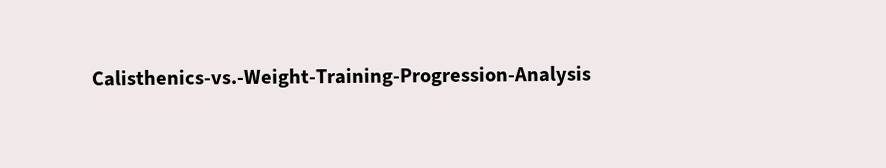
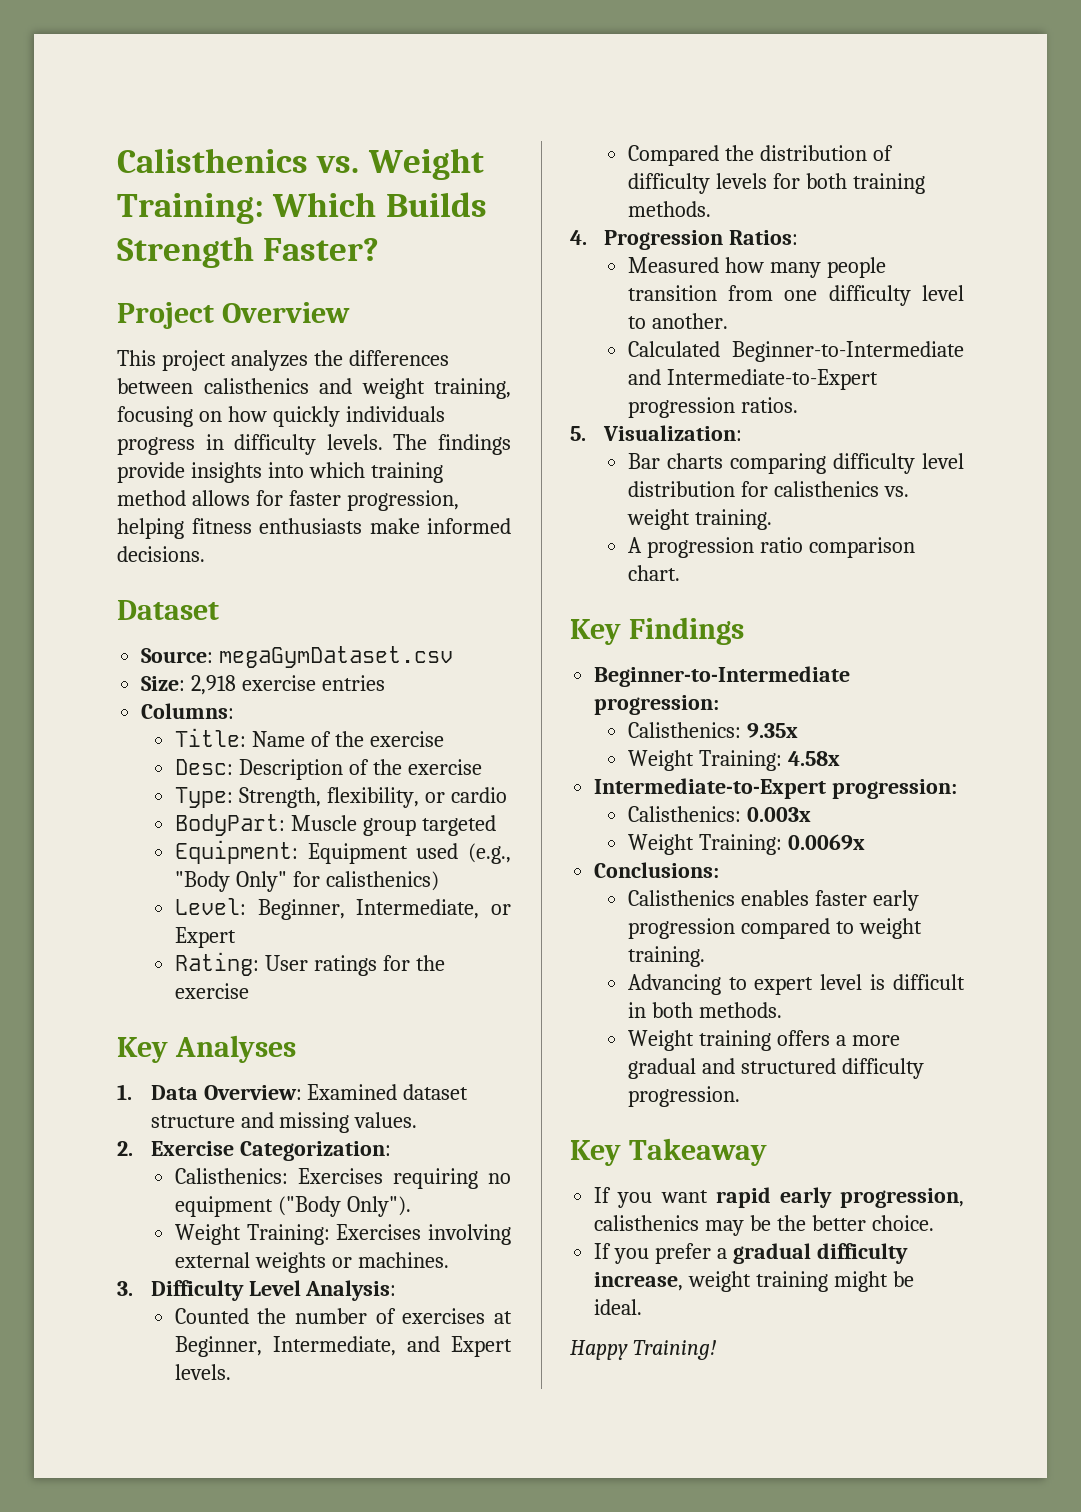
- Calisthenics-vs.-Weight-Training-Progression-Analysis
+ Calisthenics vs. Weight Training: Which Builds Strength Faster?
+ Project Overview
+ This project analyzes the differences between calisthenics and weight training, focusing on how quickly individuals progress in difficulty levels. The findings provide insights into which training method allows for faster progression, helping fitness enthusiasts make informed decisions.
+ Dataset
+ Source: megaGymDataset.csv
+ Size: 2,918 exercise entries
+ Columns:
+ Title: Name of the exercise
+ Desc: Description of the exercise
+ Type: Strength, flexibility, or cardio
+ BodyPart: Muscle group targeted
+ Equipment: Equipment used (e.g., "Body Only" for calisthenics)
+ Level: Beginner, Intermediate, or Expert
+ Rating: User ratings for the exercise
+ Key Analyses
+ 1. Data Overview: Examined dataset structure and missing values.
+ 2. Exercise Categorization:
+ Calisthenics: Exercises requiring no equipment ("Body Only").
+ Weight Training: Exercises involving external weights or machines.
+ 3. Difficulty Level Analysis:
+ Counted the number of exercises at Beginner, Intermediate, and Expert levels.
+ Compared the distribution of difficulty levels for both training methods.
+ 4. Progression Ratios:
+ Measured how many people transition from one difficulty level to another.
+ Calculated Beginner-to-Intermediate and Intermediate-to-Expert progression ratios.
+ 5. Visualization:
+ Bar charts comparing difficulty level distribution for calisthenics vs. weight training.
+ A progression ratio comparison chart.
+ Key Findings
+ Beginner-to-Intermediate progression:
+ Calisthenics: 9.35x
+ Weight Training: 4.58x
+ Intermediate-to-Expert progression:
+ Calisthenics: 0.003x
+ Weight Training: 0.0069x
+ Conclusions:
+ Calisthenics enables faster early progression compared to weight training.
+ Advancing to expert level is difficult in both methods.
+ Weight training offers a more gradual and structured difficulty progression.
+ Key Takeaway
+ If you want rapid early progression, calisthenics may be the better choice.
+ If you prefer a gradual difficulty increase, weight training might be ideal.
+ Happy Training!

